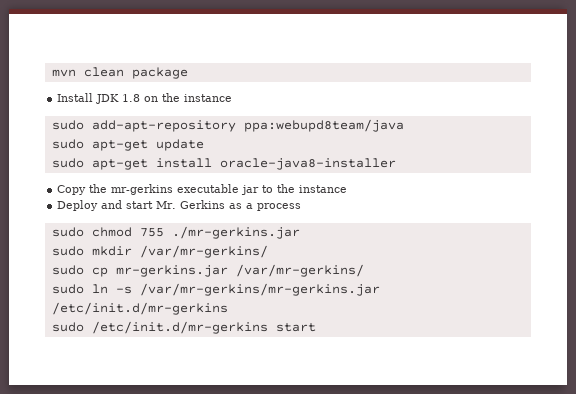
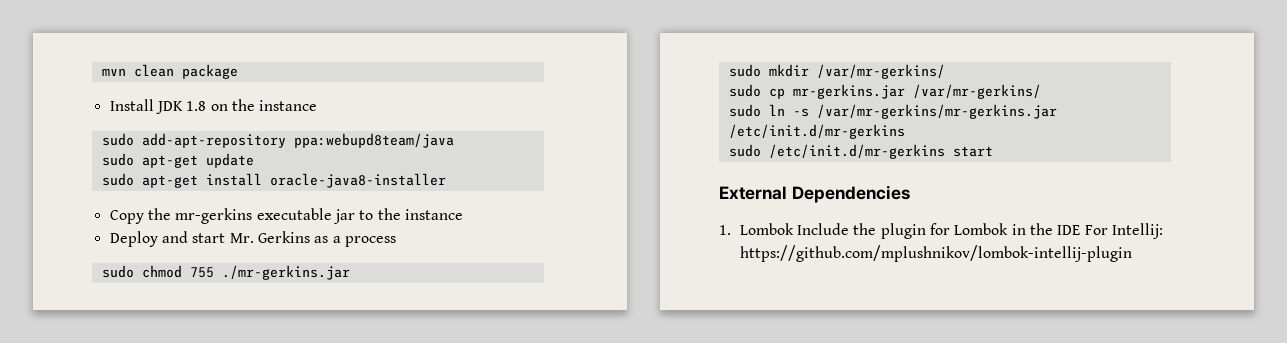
+ External Dependencies
+ 1. Lombok Include the plugin for Lombok in the IDE For Intellij: https://github.com/mplushnikov/lombok-intellij-plugin

